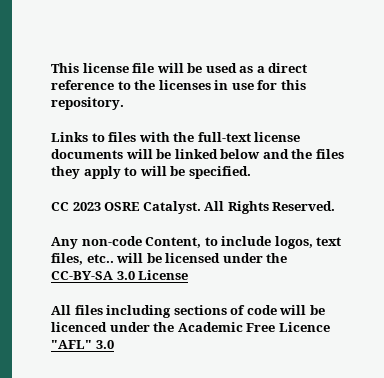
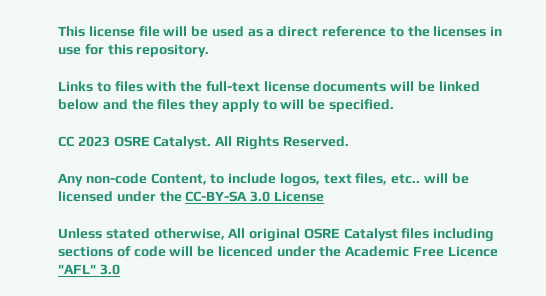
- All files including sections of code will be licenced under the Academic Free Licence "AFL" 3.0
+ Unless stated otherwise, All original OSRE Catalyst files including sections of code will be licenced under the Academic Free Licence "AFL" 3.0

